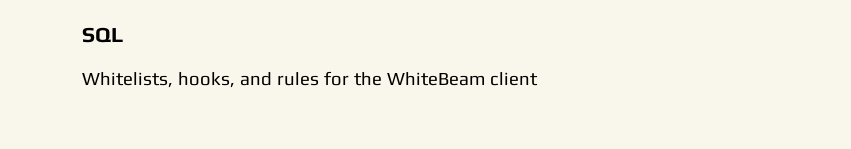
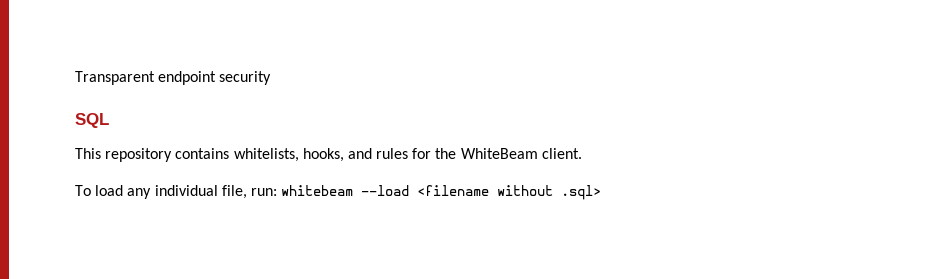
+ Transparent endpoint security
  SQL
- Whitelists, hooks, and rules for the WhiteBeam client
+ This repository contains whitelists, hooks, and rules for the WhiteBeam client.
+ To load any individual file, run: whitebeam --load <filename without .sql>

